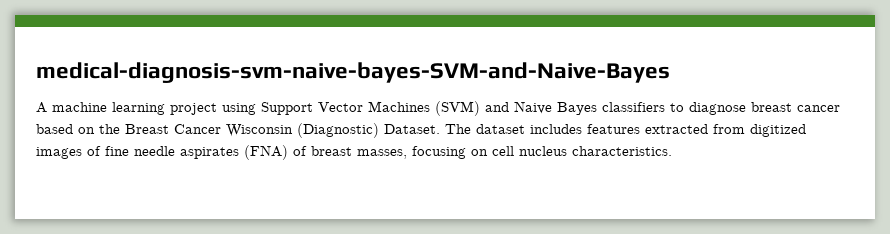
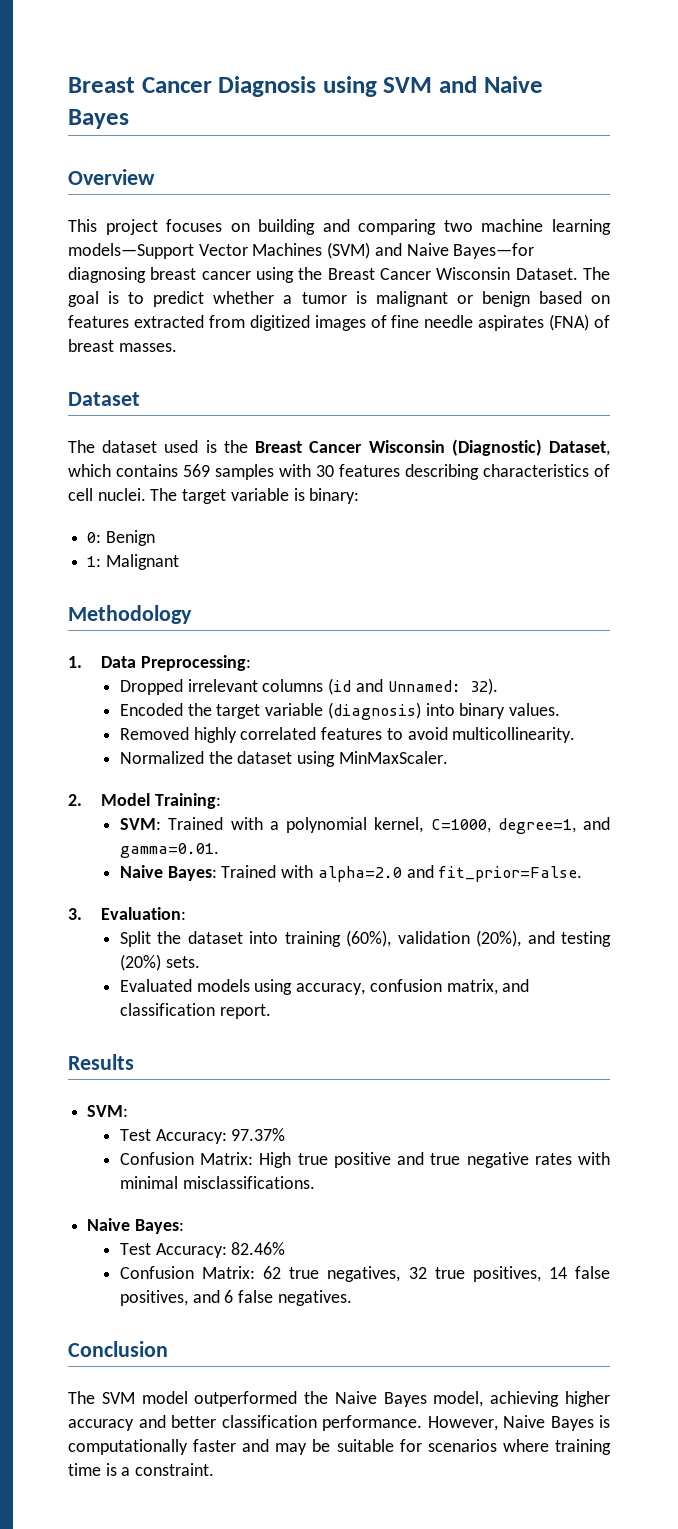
- medical-diagnosis-svm-naive-bayes-SVM-and-Naive-Bayes
- A machine learning project using Support Vector Machines (SVM) and Naive Bayes classifiers to diagnose breast cancer based on the Breast Cancer Wisconsin (Diagnostic) Dataset.
+ Breast Cancer Diagnosis using SVM and Naive Bayes
+ Overview
+ This project focuses on building and comparing two machine learning models—Support Vector Machines (SVM) and Naive Bayes—for diagnosing breast cancer using the Breast Cancer Wisconsin Dataset.
- The dataset includes features extracted from digitized images of fine needle aspirates (FNA) of breast masses, focusing on cell nucleus characteristics.
+ The goal is to predict whether a tumor is malignant or benign based on features extracted from digitized images of fine needle aspirates (FNA) of breast masses.
+ Dataset
+ The dataset used is the Breast Cancer Wisconsin (Diagnostic) Dataset, which contains 569 samples with 30 features describing characteristics of cell nuclei. The target variable is binary:
+ 0: Benign
+ 1: Malignant
+ Methodology
+ 1. Data Preprocessing:
+ Dropped irrelevant columns (id and Unnamed: 32).
+ Encoded the target variable (diagnosis) into binary values.
+ Removed highly correlated features to avoid multicollinearity.
+ Normalized the dataset using MinMaxScaler.
+ 2. Model Training:
+ SVM: Trained with a polynomial kernel, C=1000, degree=1, and gamma=0.01.
+ Naive Bayes: Trained with alpha=2.0 and fit_prior=False.
+ 3. Evaluation:
+ Split the dataset into training (60%), validation (20%), and testing (20%) sets.
+ Evaluated models using accuracy, confusion matrix, and classification report.
+ Results
+ SVM:
+ Test Accuracy: 97.37%
+ Confusion Matrix: High true positive and true negative rates with minimal misclassifications.
+ Naive Bayes:
+ Test Accuracy: 82.46%
+ Confusion Matrix: 62 true negatives, 32 true positives, 14 false positives, and 6 false negatives.
+ Conclusion
+ The SVM model outperformed the Naive Bayes model, achieving higher accuracy and better classification performance. However, Naive Bayes is computationally faster and may be suitable for scenarios where training time is a constraint.

